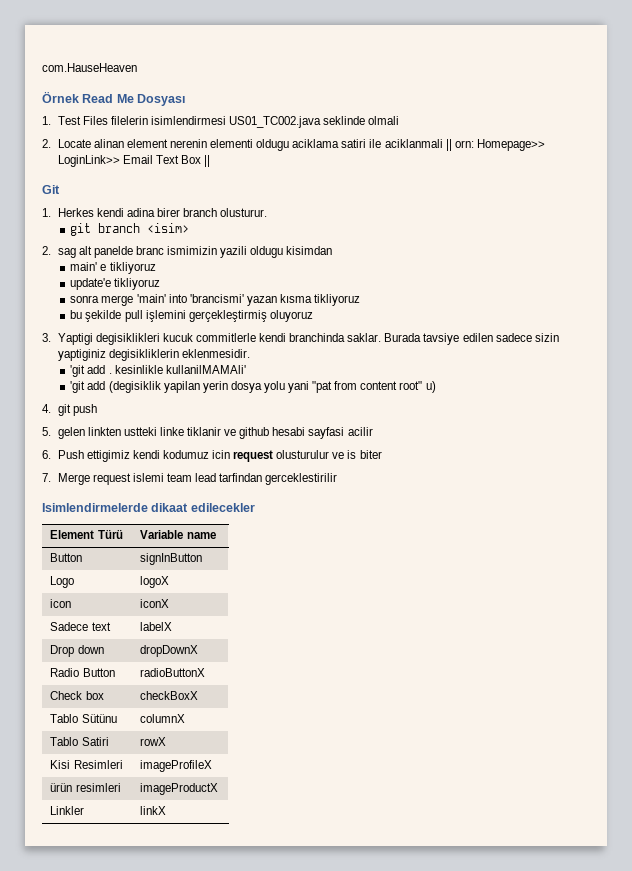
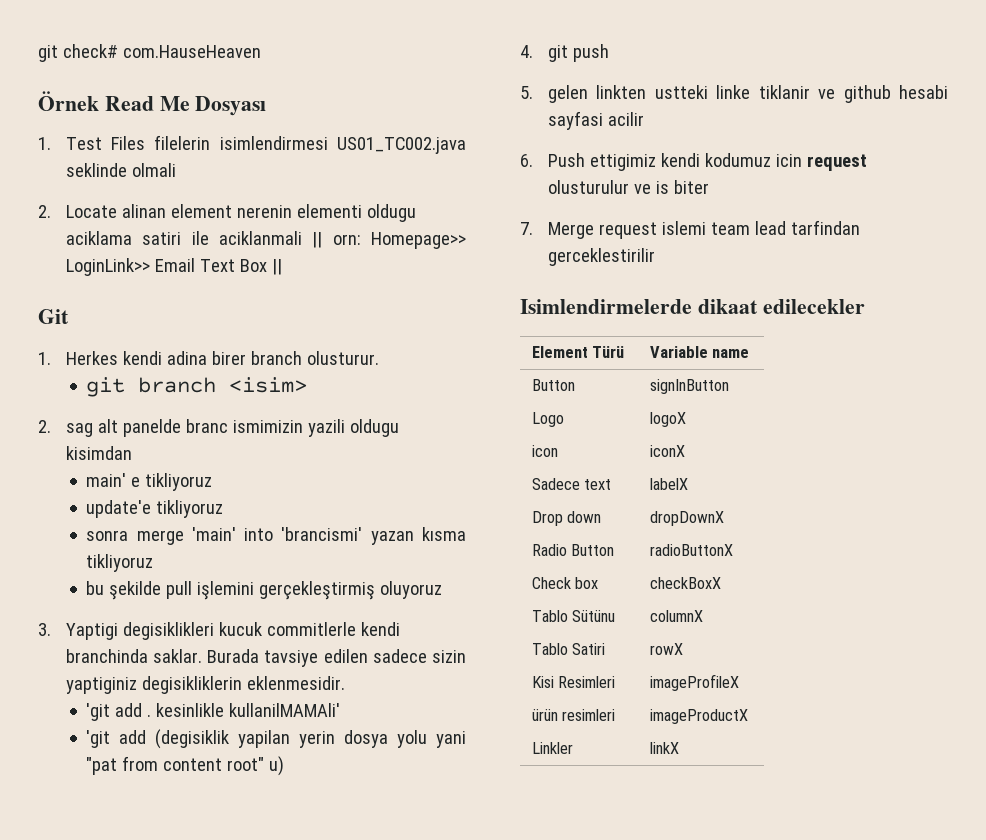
- com.HauseHeaven
+ git check# com.HauseHeaven

